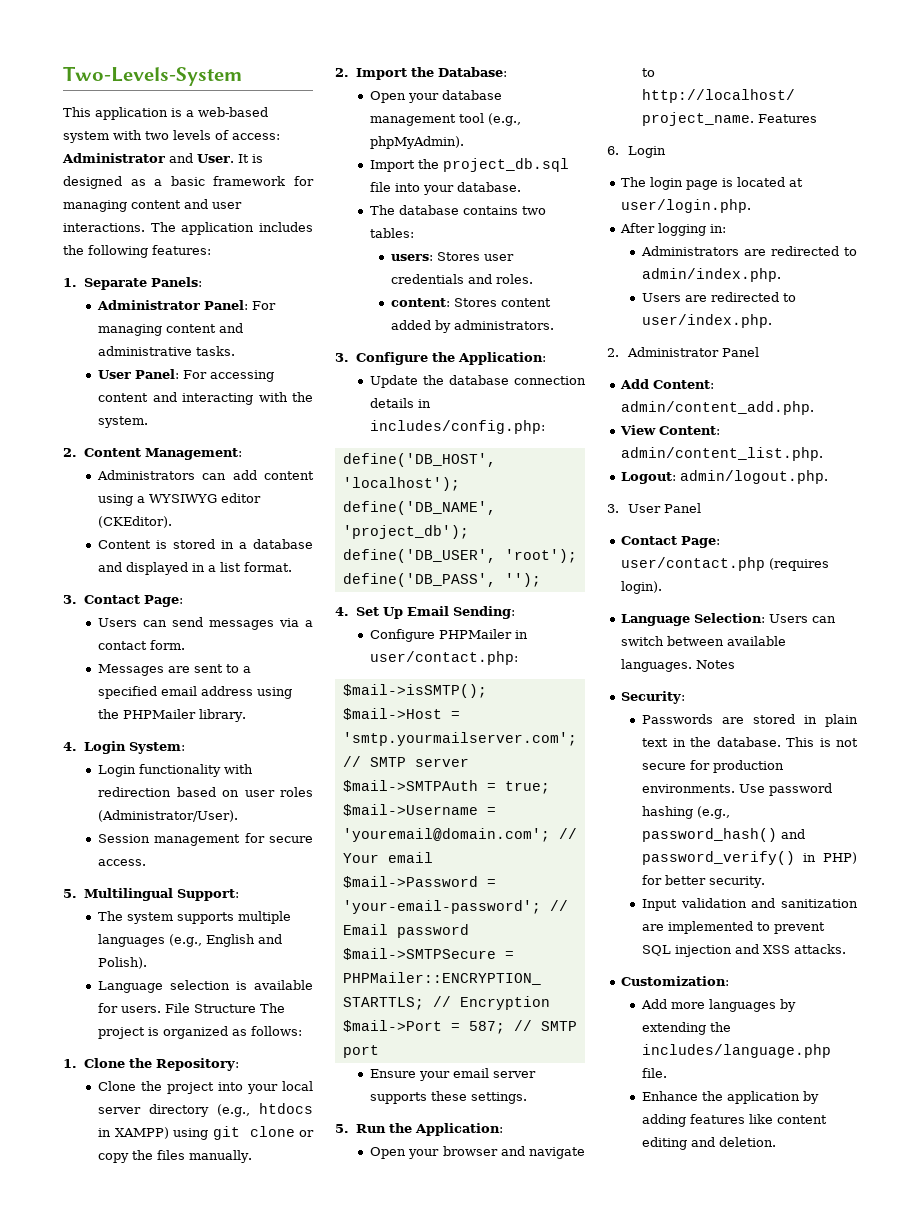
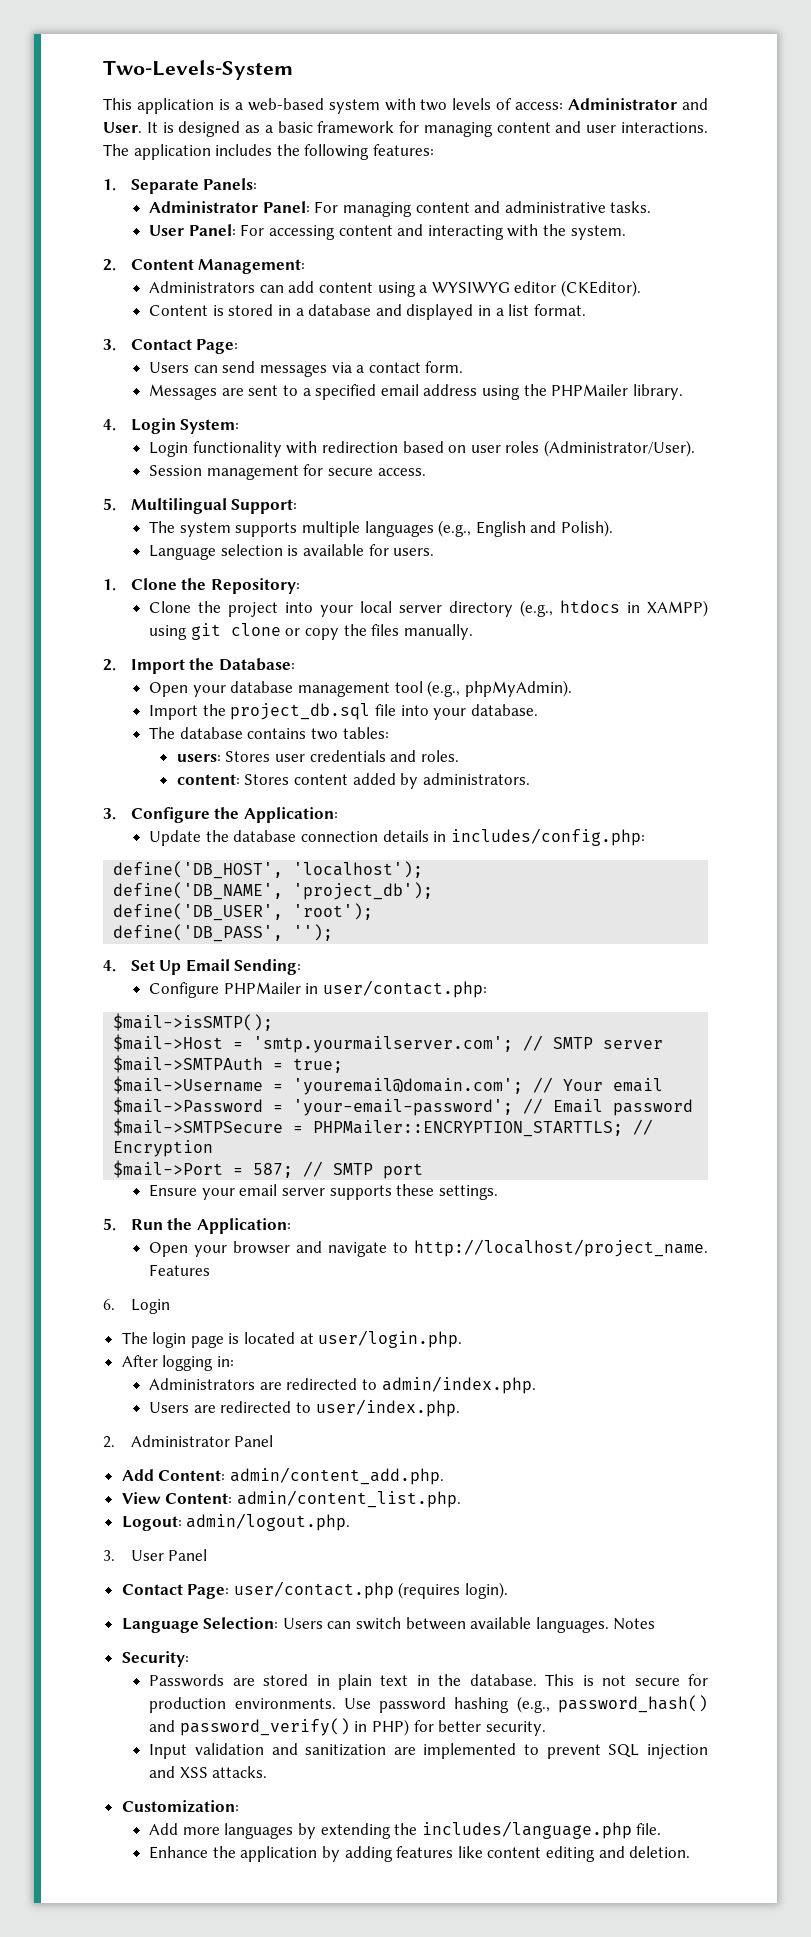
- File Structure The project is organized as follows:

